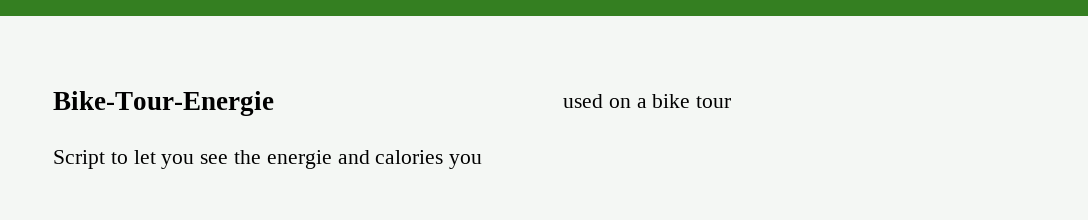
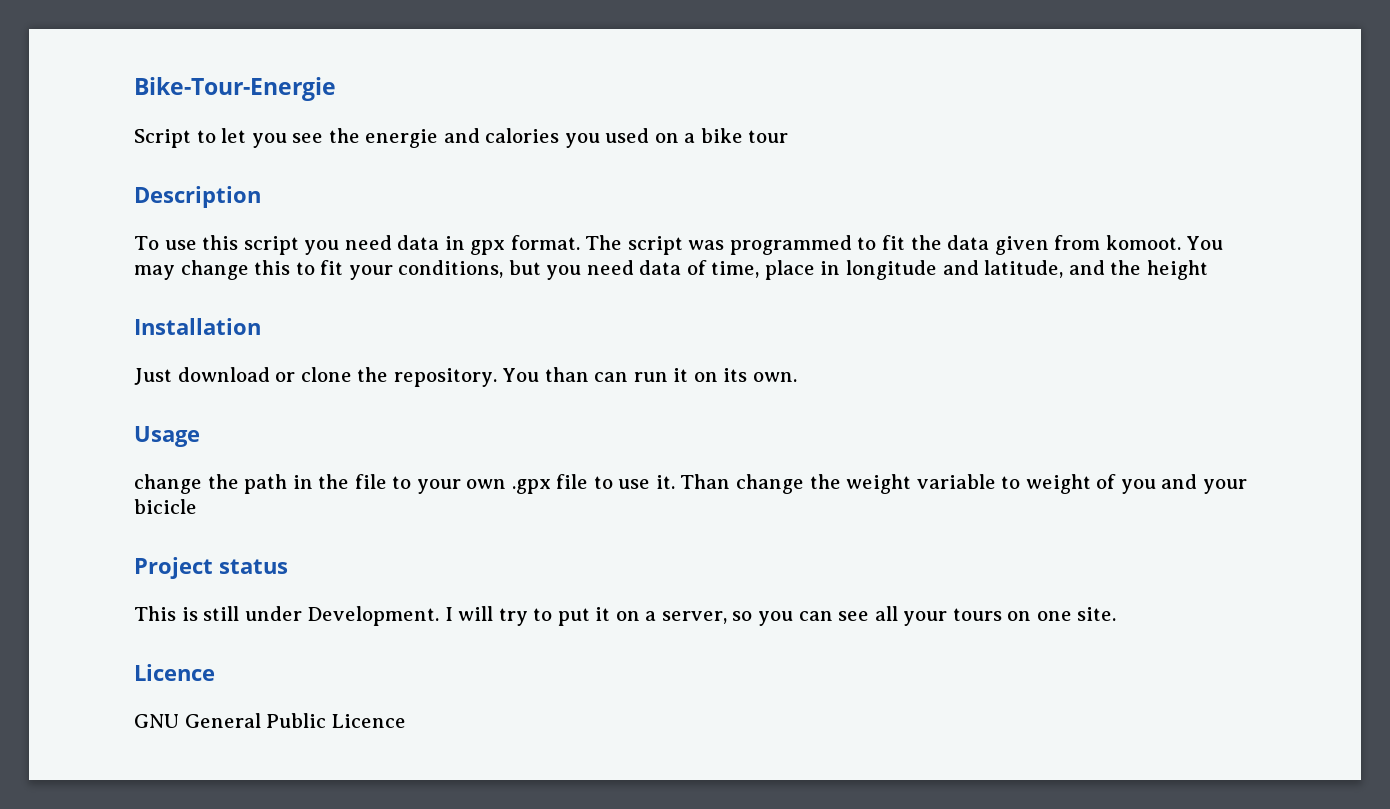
+ Description
+ To use this script you need data in gpx format. The script was programmed to fit the data given from komoot. You may change this to fit your conditions, but you need data of time, place in longitude and latitude, and the height
+ Installation
+ Just download or clone the repository. You than can run it on its own.
+ Usage
+ change the path in the file to your own .gpx file to use it. Than change the weight variable to weight of you and your bicicle
+ Project status
+ This is still under Development. I will try to put it on a server, so you can see all your tours on one site.
+ Licence
+ GNU General Public Licence

